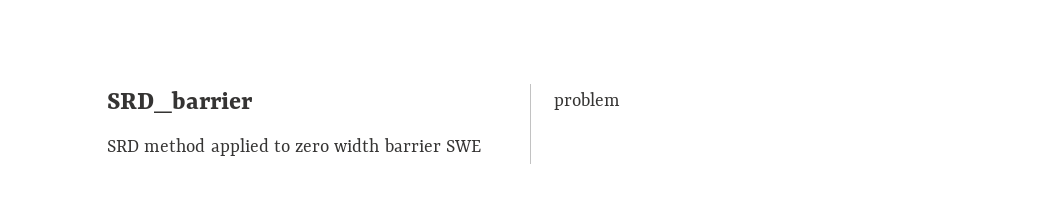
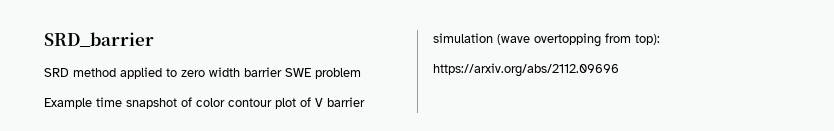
+ Example time snapshot of color contour plot of V barrier simulation (wave overtopping from top):
+ https://arxiv.org/abs/2112.09696

